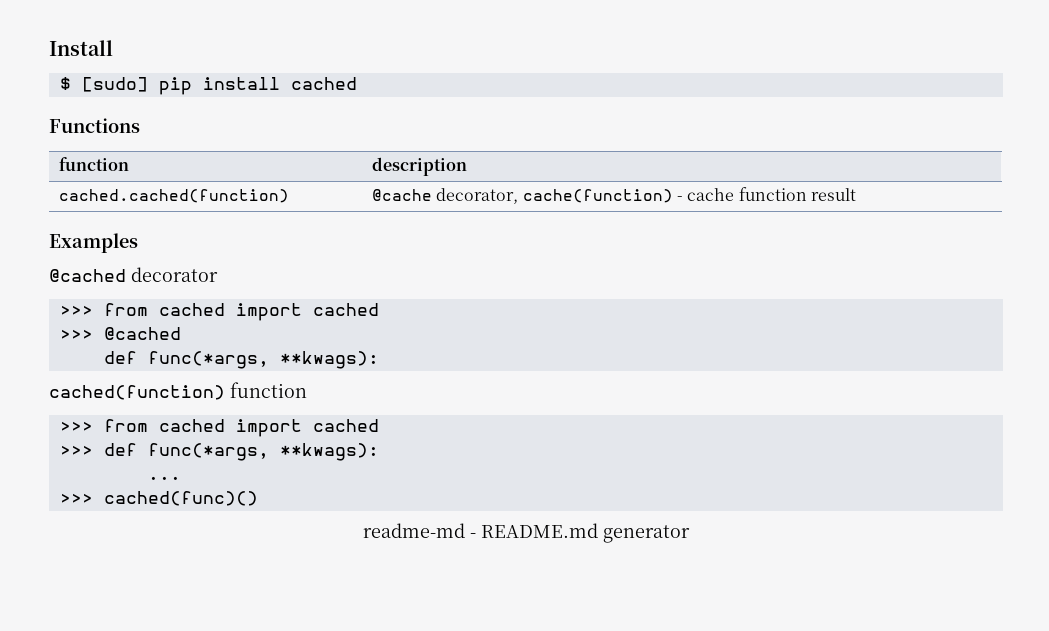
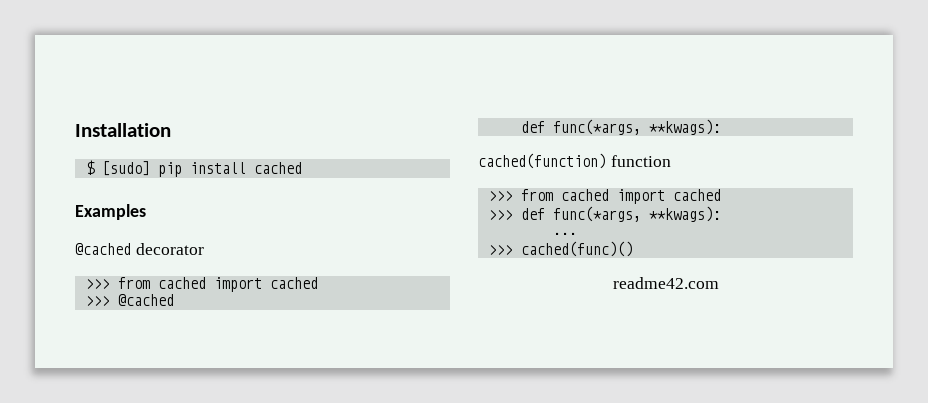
- Install
+ Installation
- Functions
- function | description
- cached.cached(function) | @cache decorator, cache(function) - cache function result
- readme-md - README.md generator
+ readme42.com

